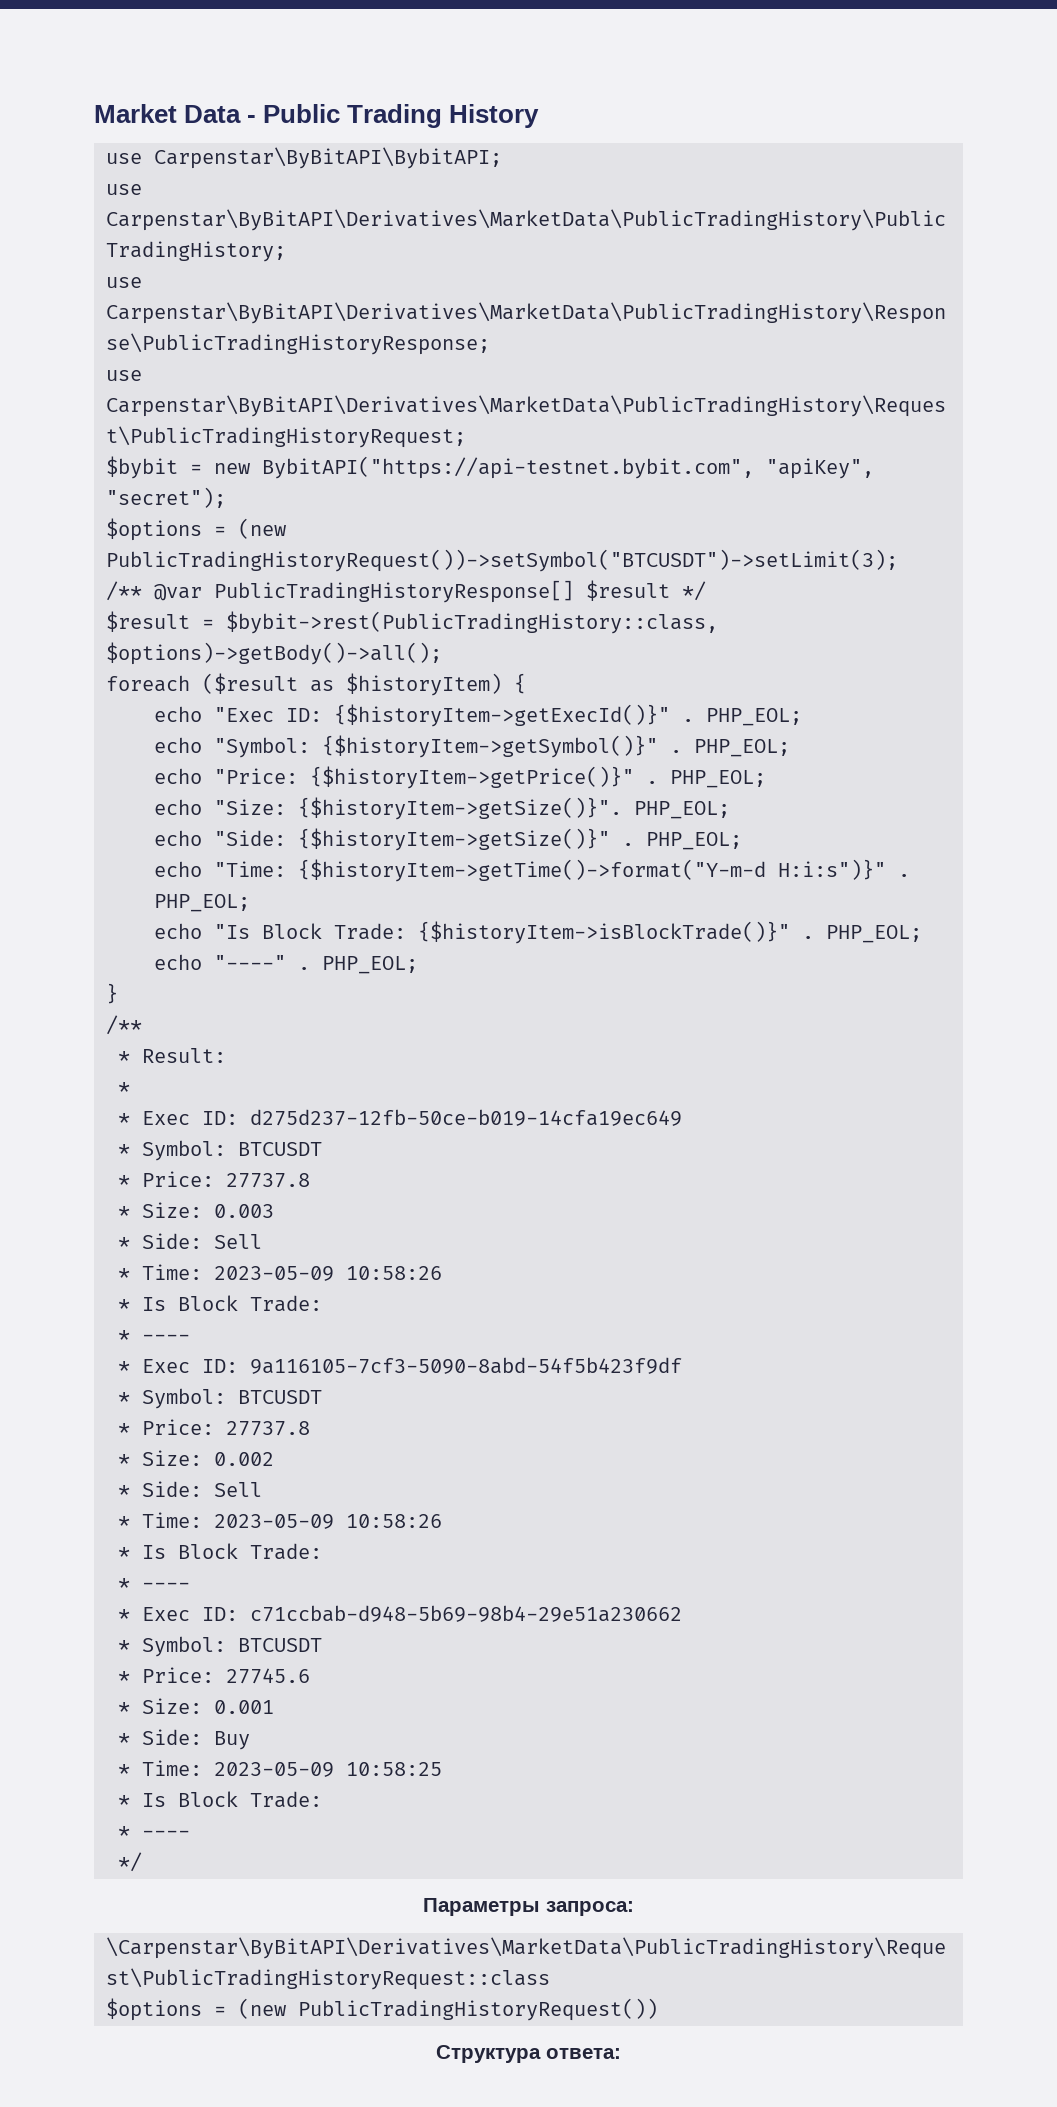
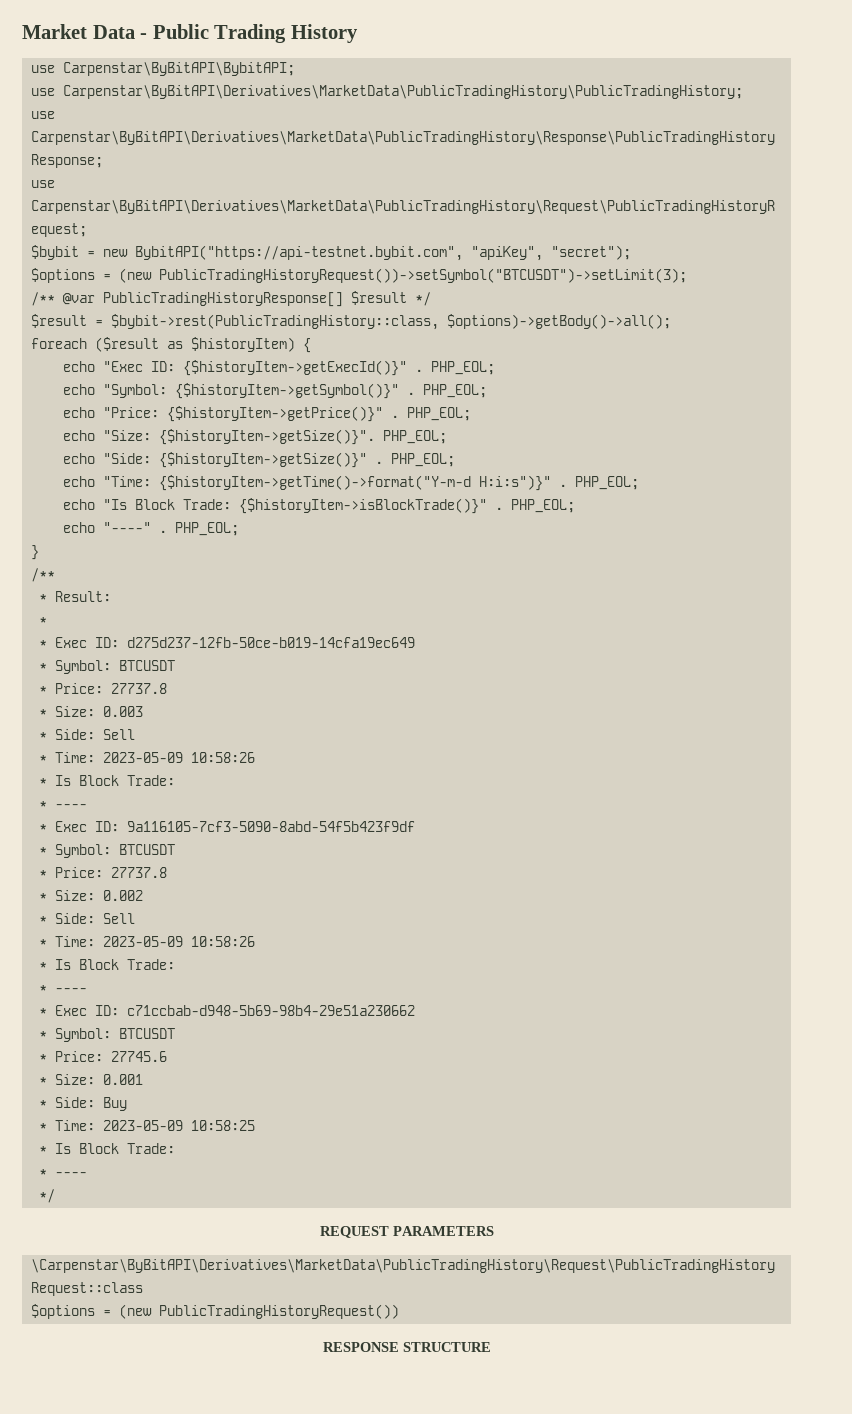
- Параметры запроса:
+ REQUEST PARAMETERS
- Структура ответа:
+ RESPONSE STRUCTURE

